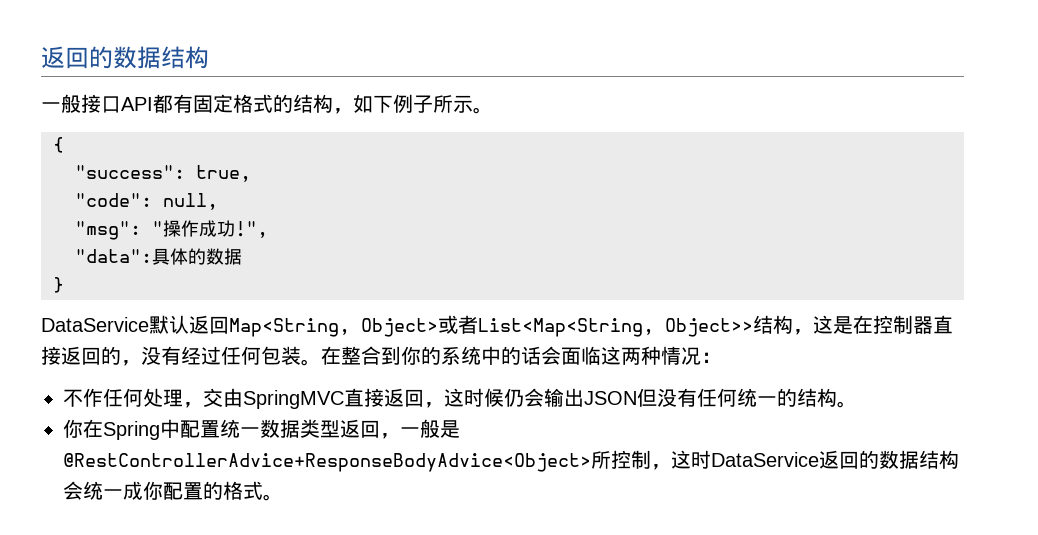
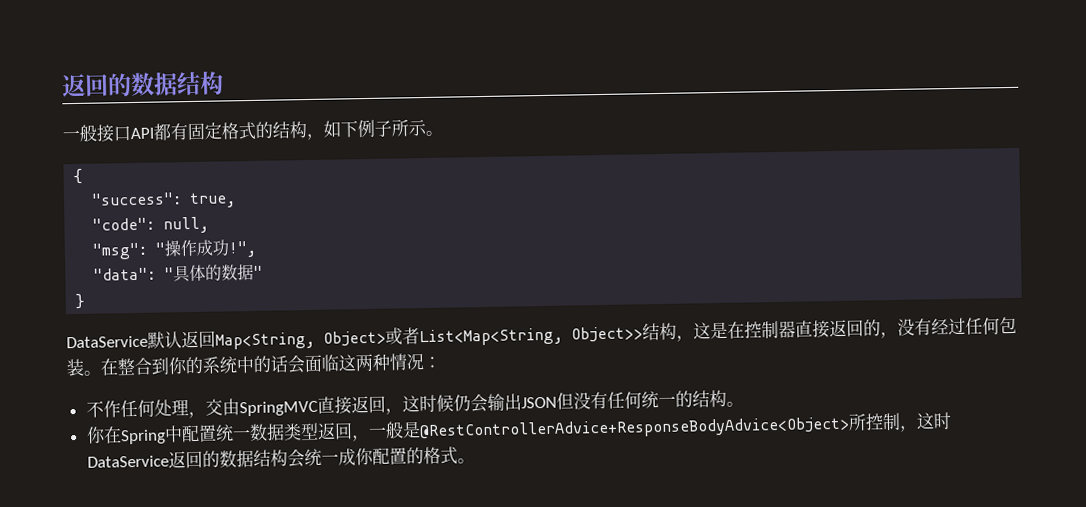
- "data":具体的数据
+ "data": "具体的数据"

